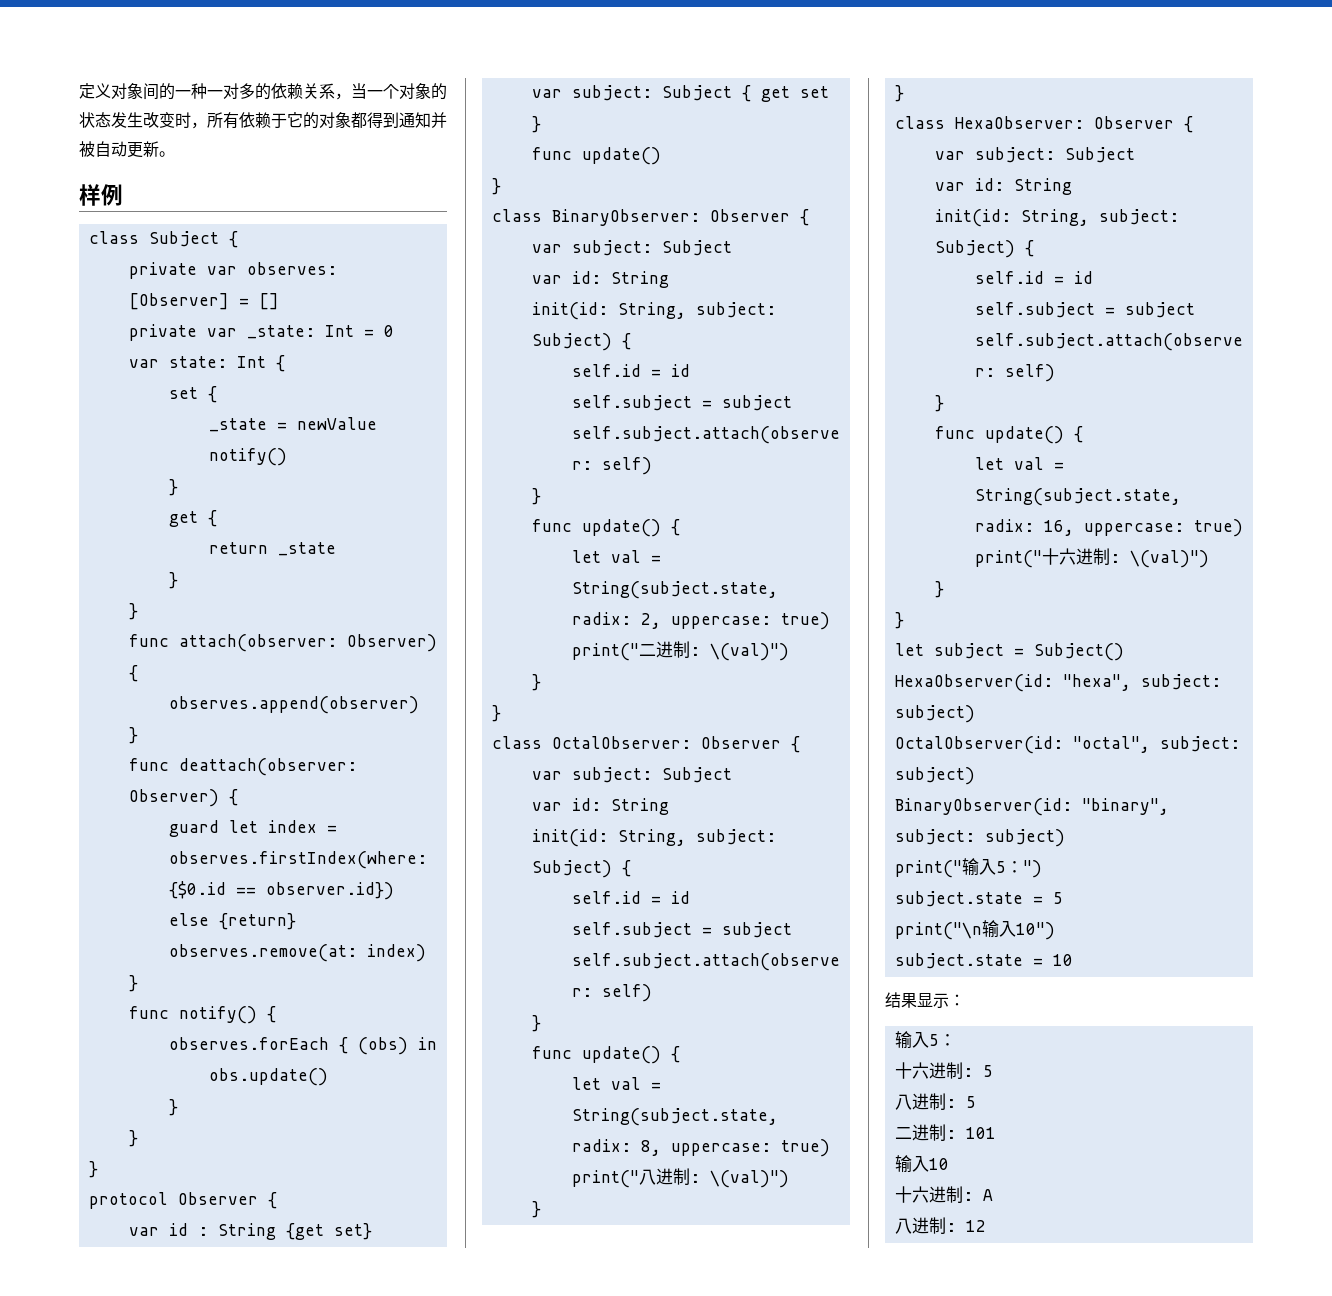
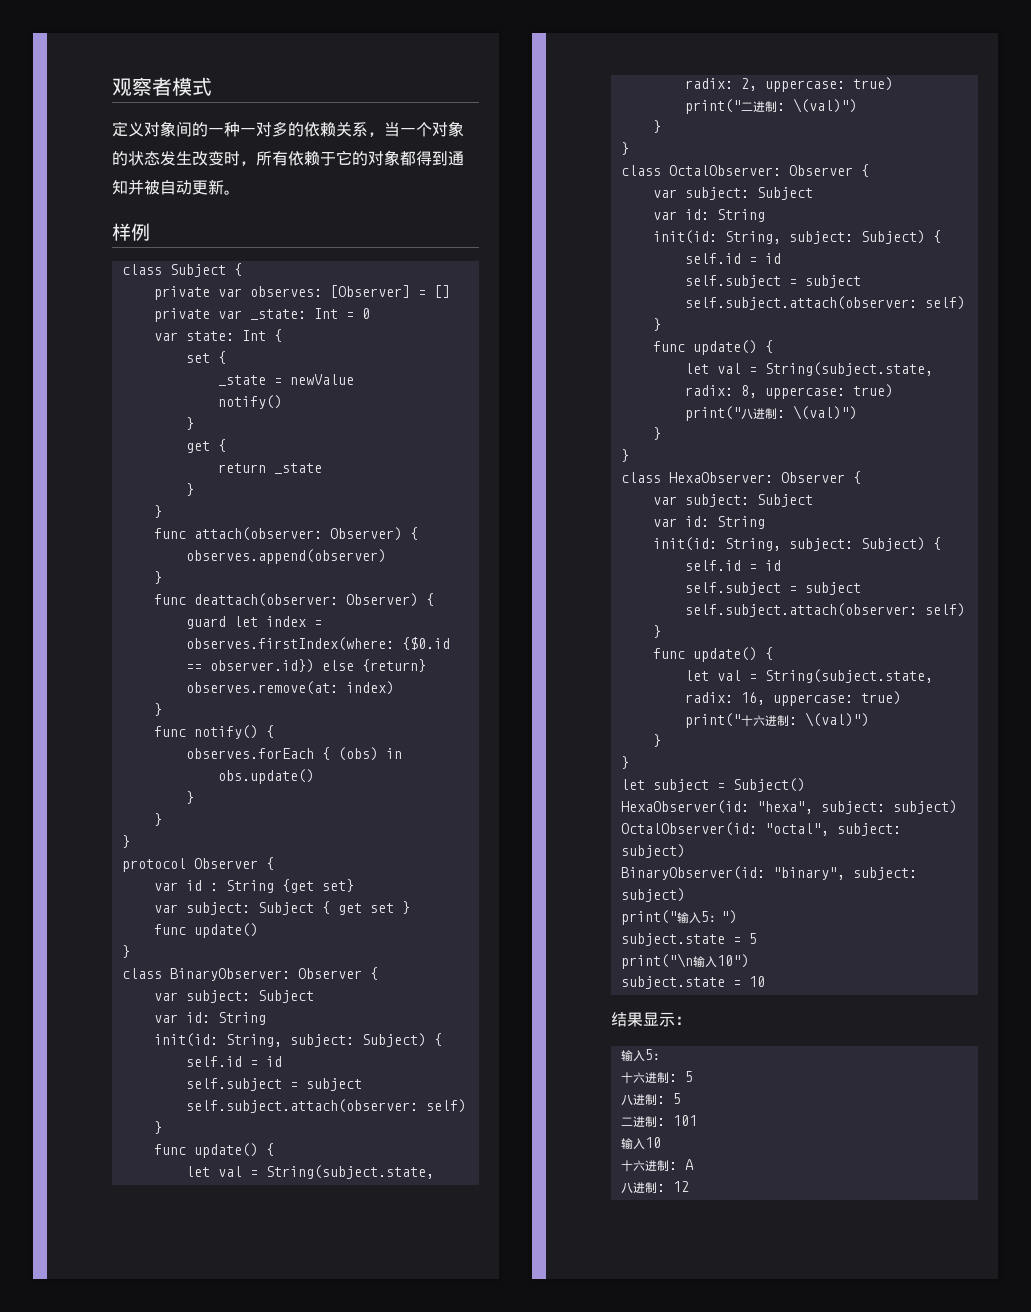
+ 观察者模式

